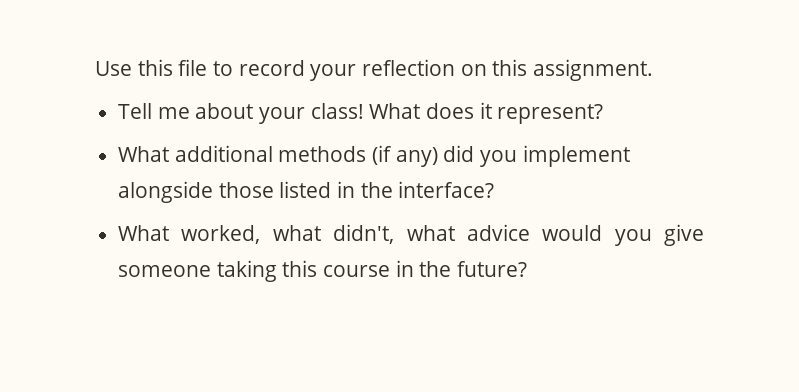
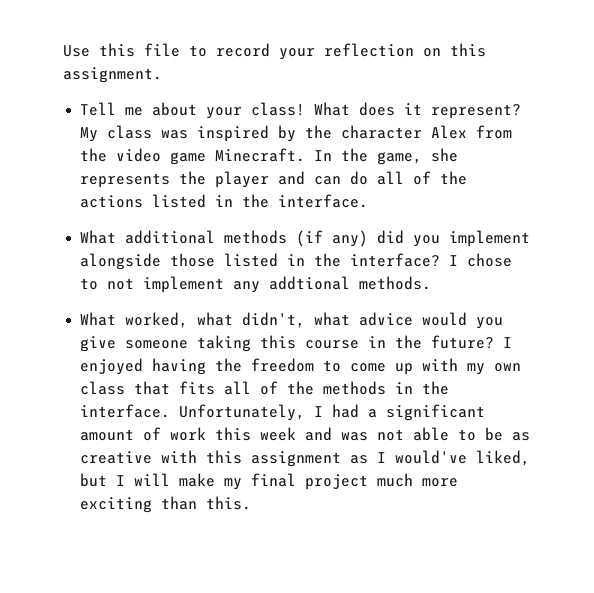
+ My class was inspired by the character Alex from the video game Minecraft. In the game, she represents the player and can do all of the actions listed in the interface.
+ I chose to not implement any addtional methods.
+ I enjoyed having the freedom to come up with my own class that fits all of the methods in the interface. Unfortunately, I had a significant amount of work this week and was not able to be as creative with this assignment as I would've liked, but I will make my final project much more exciting than this.

